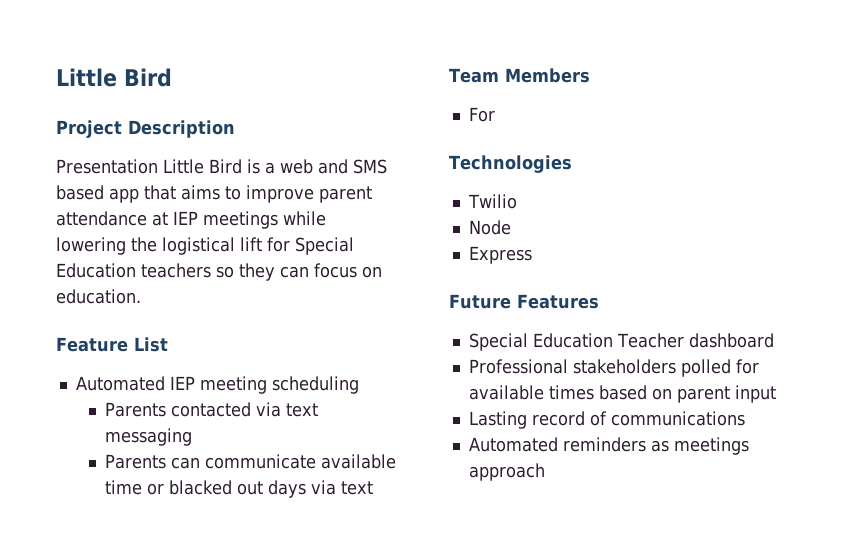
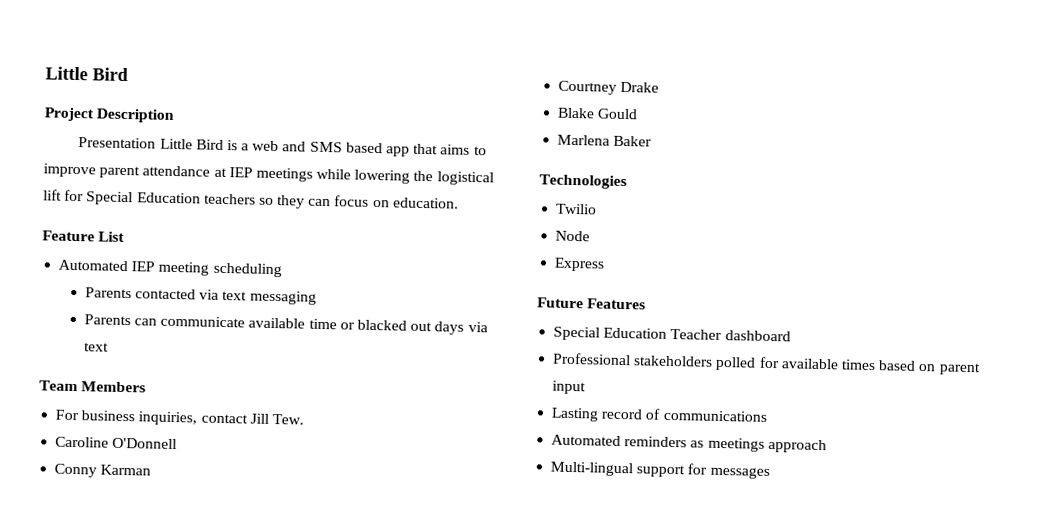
- For
+ For business inquiries, contact Jill Tew.
+ Caroline O'Donnell
+ Conny Karman
+ Courtney Drake
+ Blake Gould
+ Marlena Baker
+ Multi-lingual support for messages

